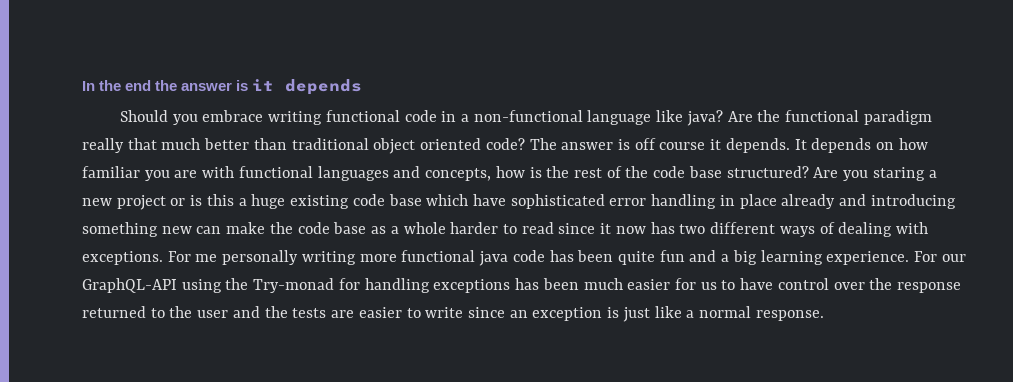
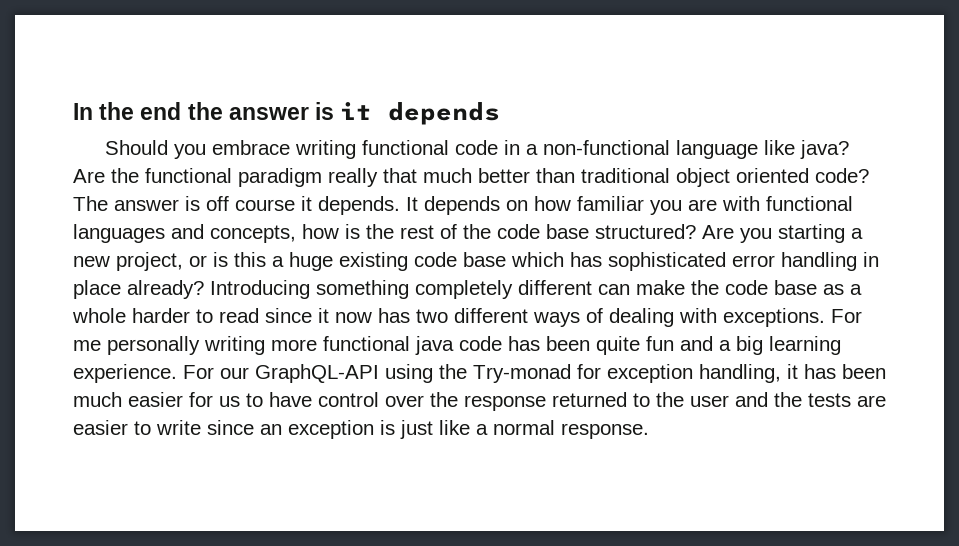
- Are you staring a new project or is this a huge existing code base which have sophisticated error handling in place already and introducing something new can make the code base as a whole harder to read since it now has two different ways of dealing with exceptions.
+ Are you starting a new project, or is this a huge existing code base which has sophisticated error handling in place already? Introducing something completely different can make the code base as a whole harder to read since it now has two different ways of dealing with exceptions.
- For our GraphQL-API using the Try-monad for handling exceptions has been much easier for us to have control over the response returned to the user and the tests are easier to write since an exception is just like a normal response.
+ For our GraphQL-API using the Try-monad for exception handling, it has been much easier for us to have control over the response returned to the user and the tests are easier to write since an exception is just like a normal response.

